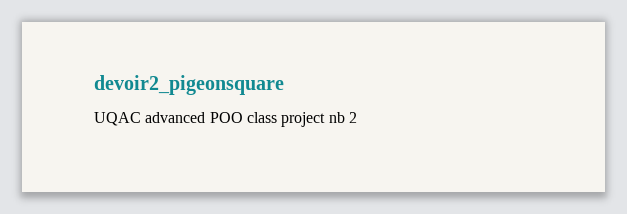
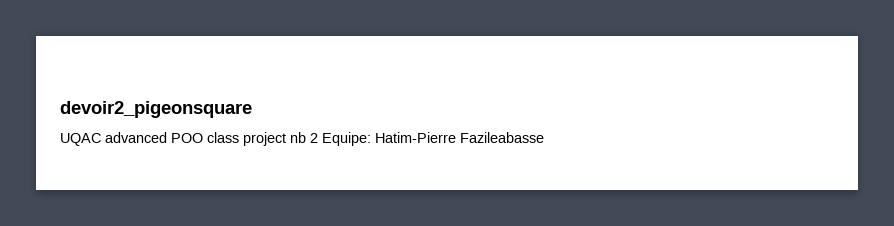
- UQAC advanced POO class project nb 2
+ UQAC advanced POO class project nb 2 Equipe: Hatim-Pierre Fazileabasse

